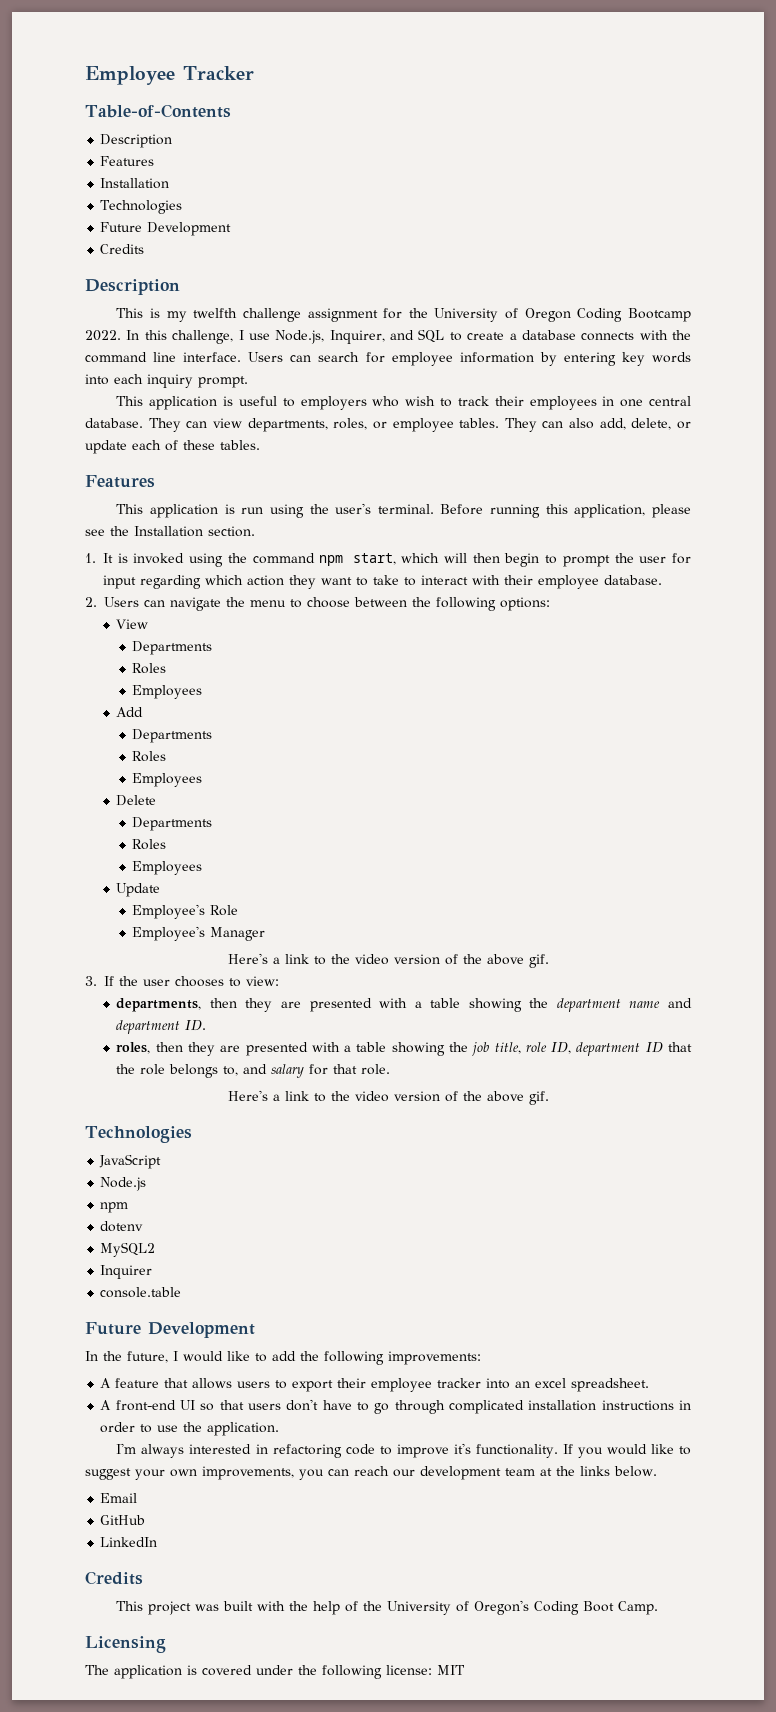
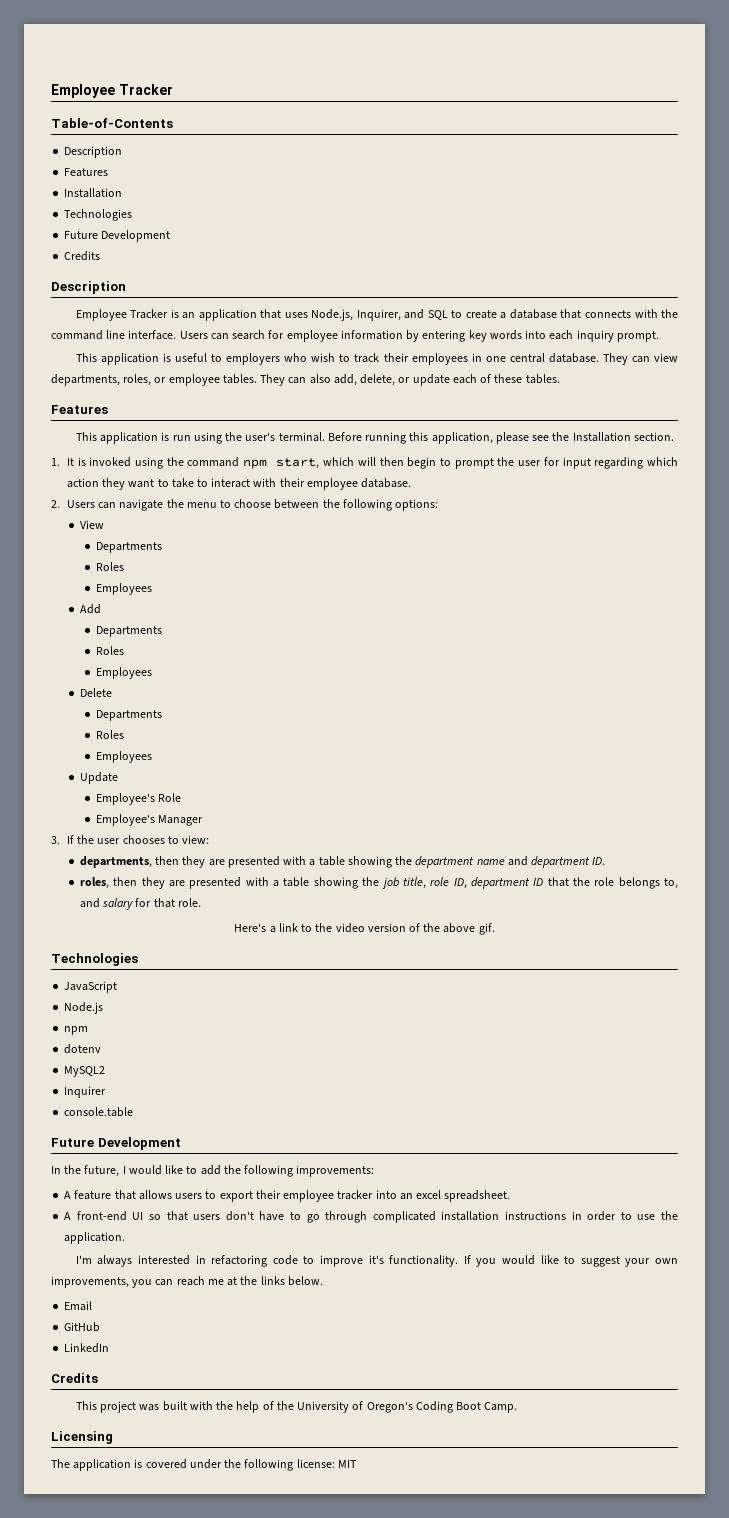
- This is my twelfth challenge assignment for the University of Oregon Coding Bootcamp 2022. In this challenge, I use Node.js, Inquirer, and SQL to create a database connects with the command line interface.
+ Employee Tracker is an application that uses Node.js, Inquirer, and SQL to create a database that connects with the command line interface.
  Employee's Manager
- Here's a link to the video version of the above gif.
- If you would like to suggest your own improvements, you can reach our development team at the links below.
+ If you would like to suggest your own improvements, you can reach me at the links below.

